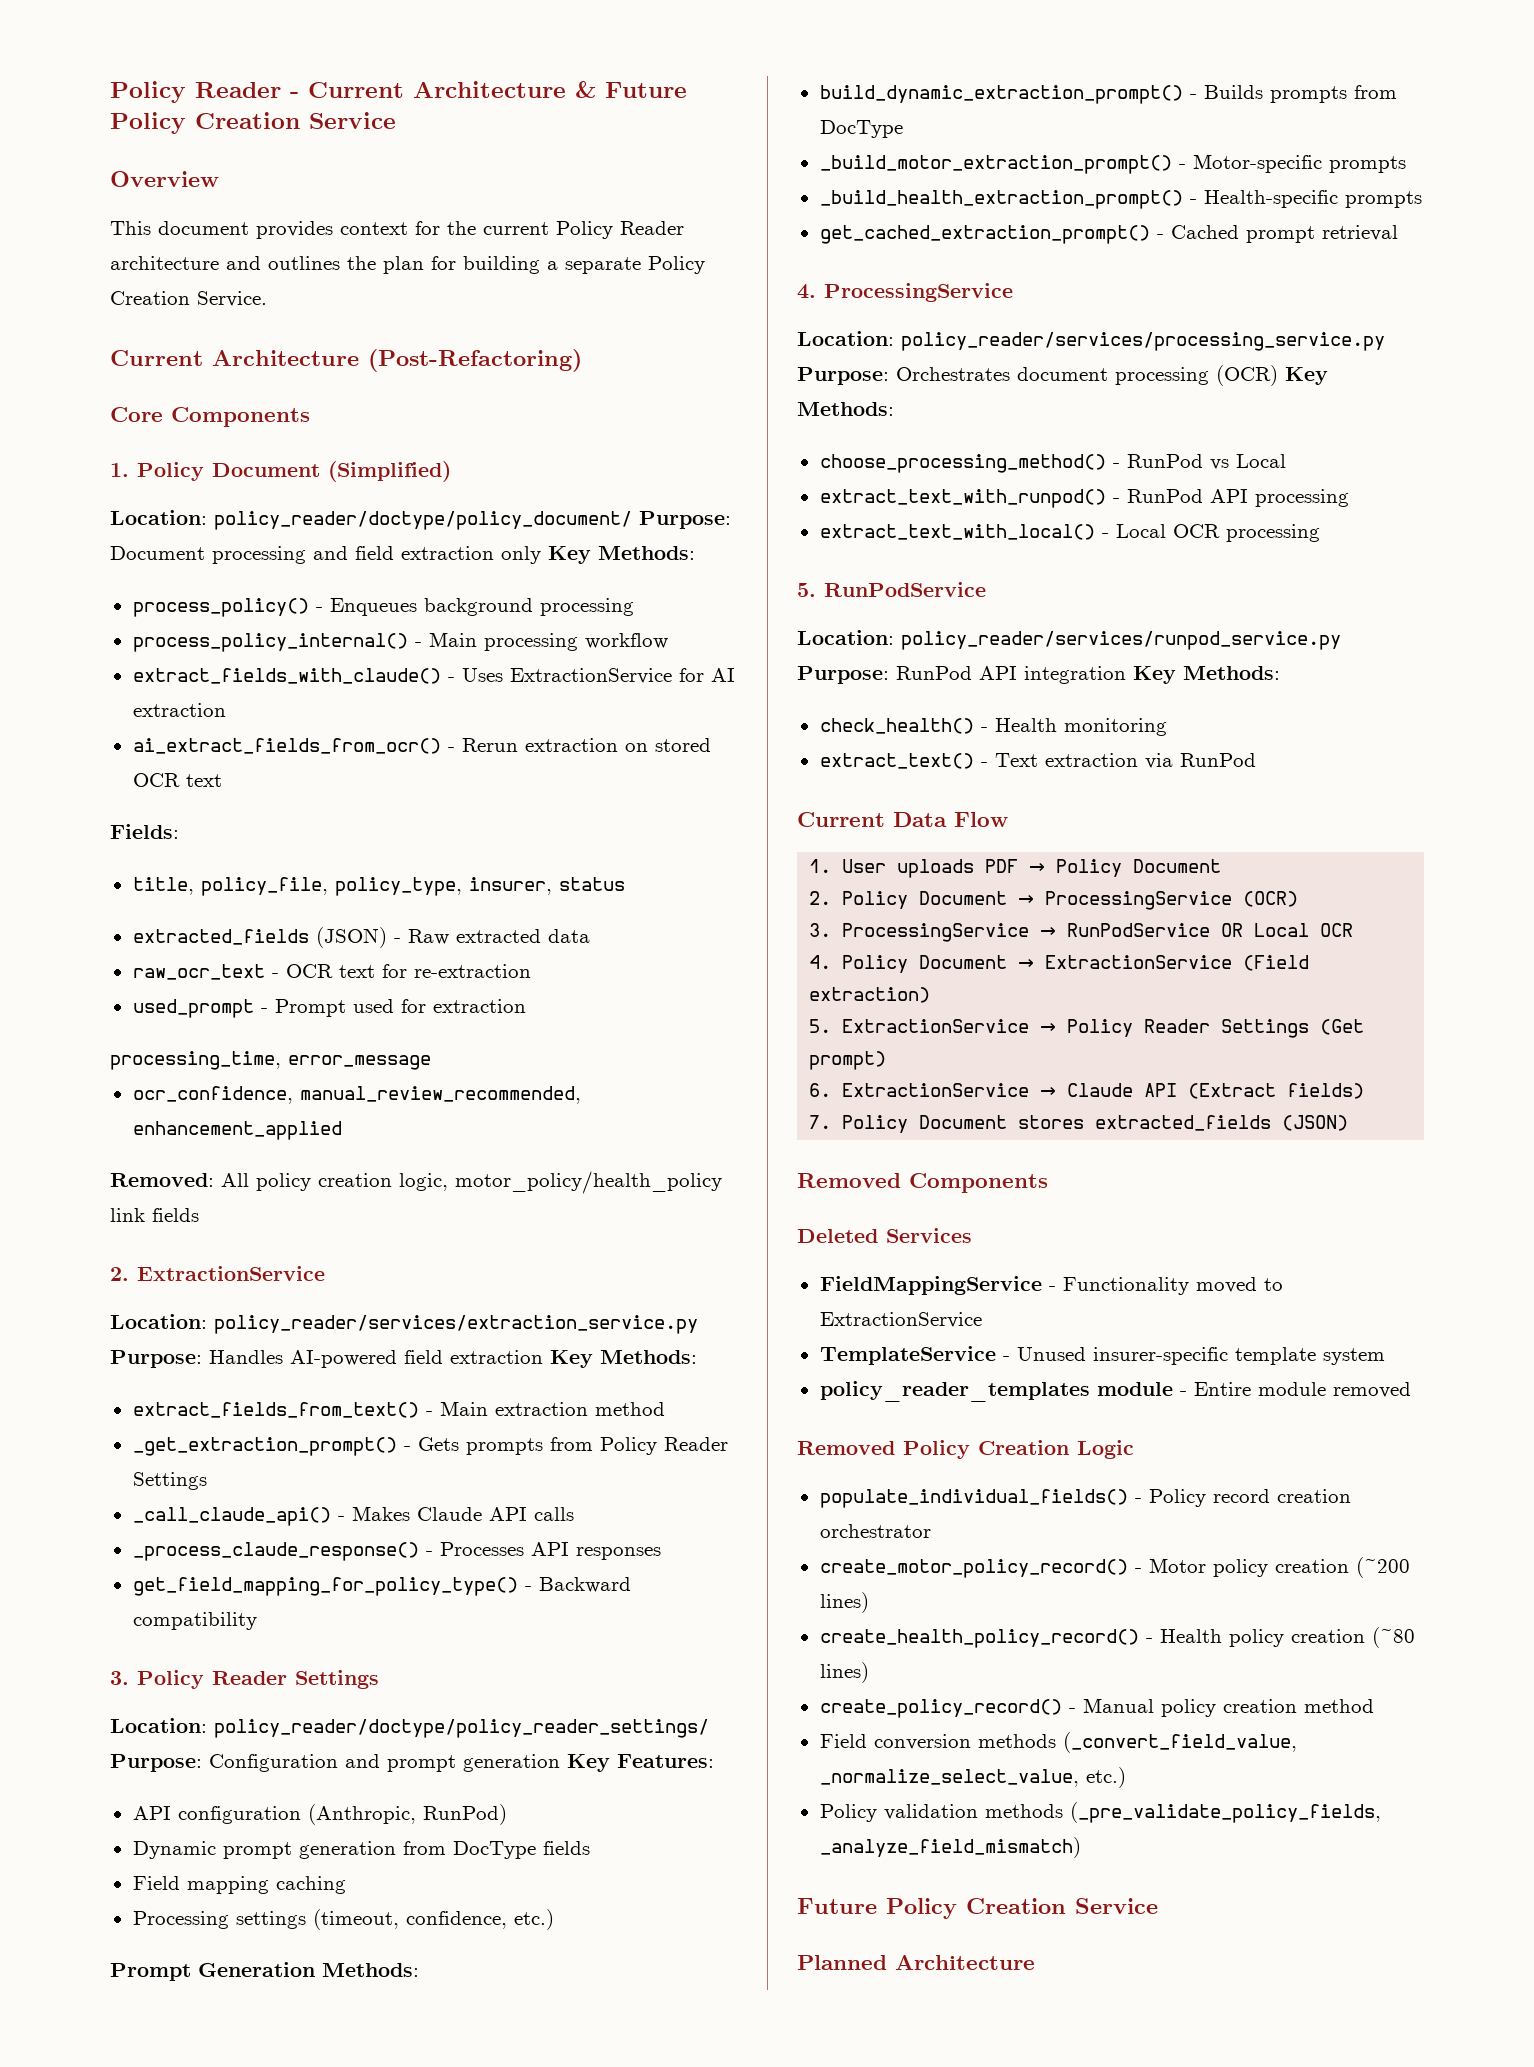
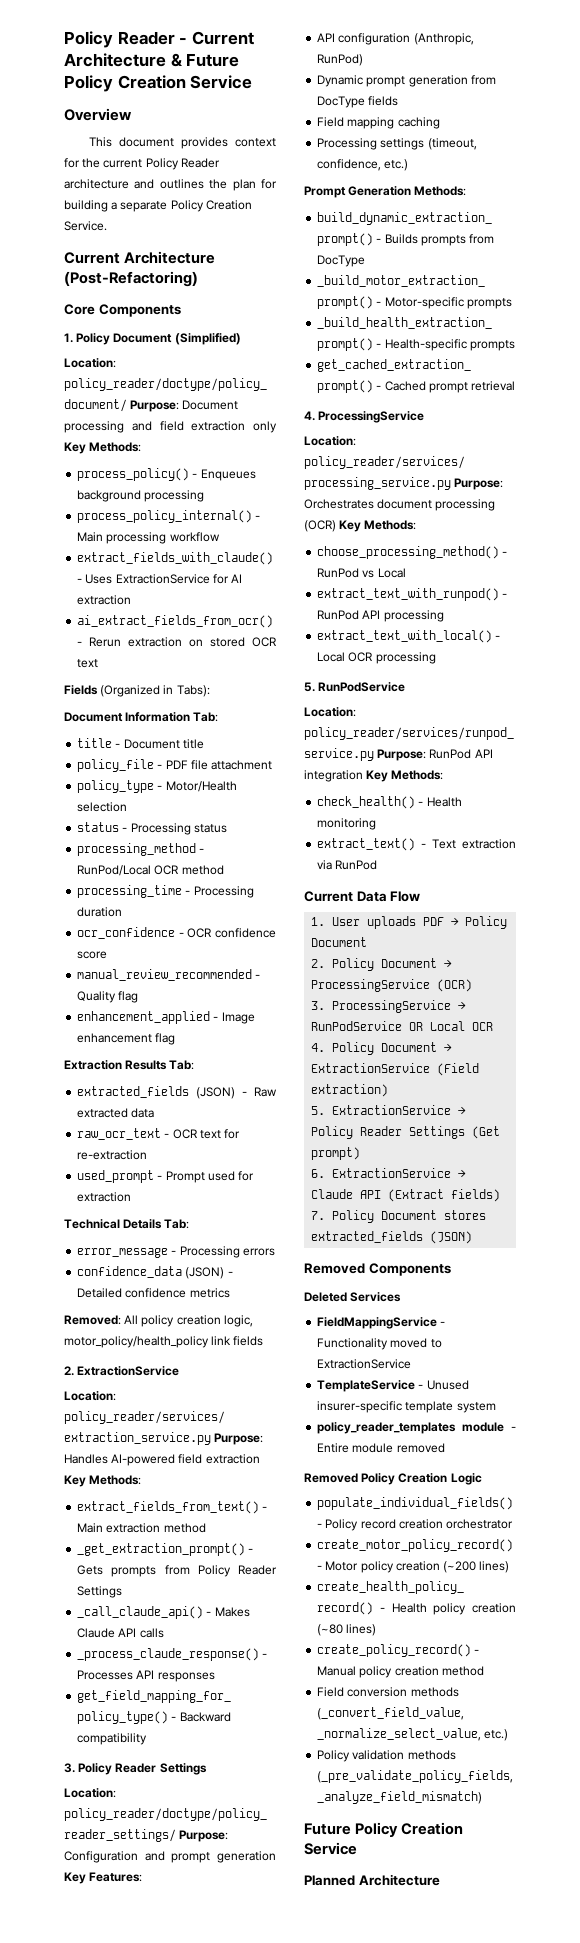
- Fields:
- title, policy_file, policy_type, insurer, status
+ Fields (Organized in Tabs):
+ Document Information Tab:
+ title - Document title
+ policy_file - PDF file attachment
+ policy_type - Motor/Health selection
+ status - Processing status
+ processing_method - RunPod/Local OCR method
+ processing_time - Processing duration
+ ocr_confidence - OCR confidence score
+ manual_review_recommended - Quality flag
+ enhancement_applied - Image enhancement flag
+ Extraction Results Tab:
- processing_time, error_message
- ocr_confidence, manual_review_recommended, enhancement_applied
+ Technical Details Tab:
+ error_message - Processing errors
+ confidence_data (JSON) - Detailed confidence metrics

